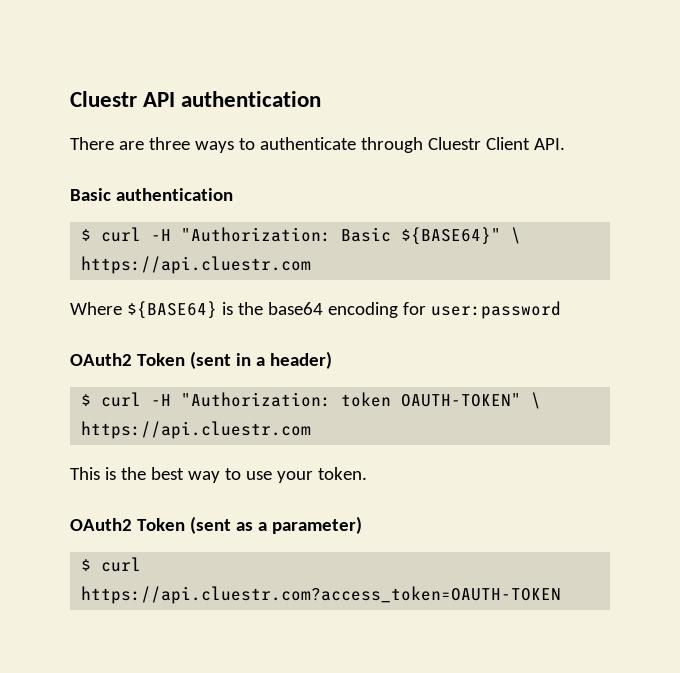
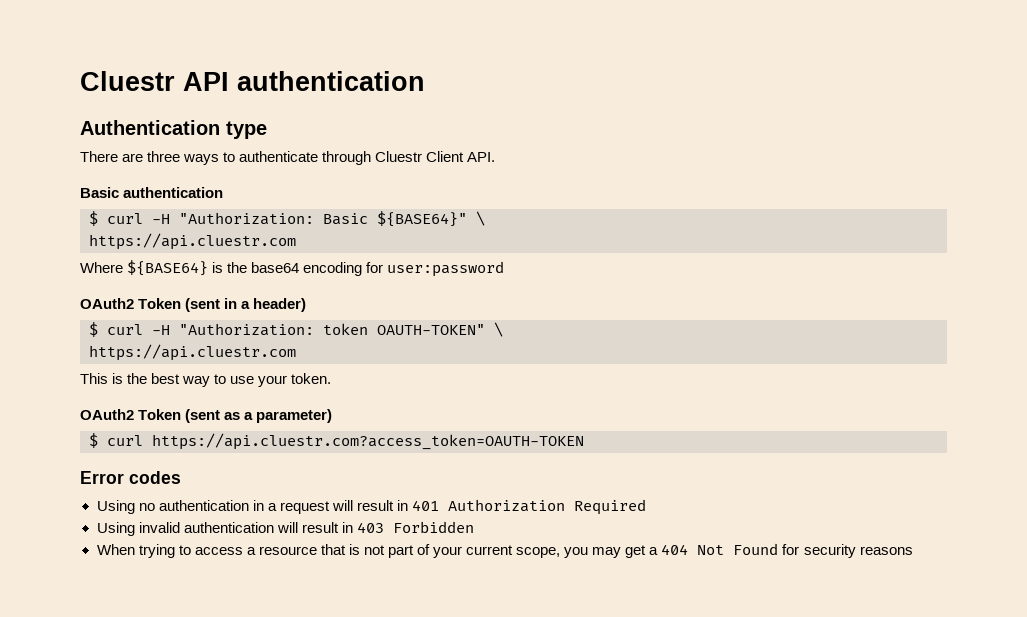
+ Authentication type
+ Error codes
+ Using no authentication in a request will result in 401 Authorization Required
+ Using invalid authentication will result in 403 Forbidden
+ When trying to access a resource that is not part of your current scope, you may get a 404 Not Found for security reasons

